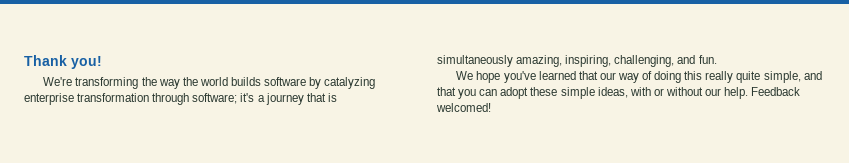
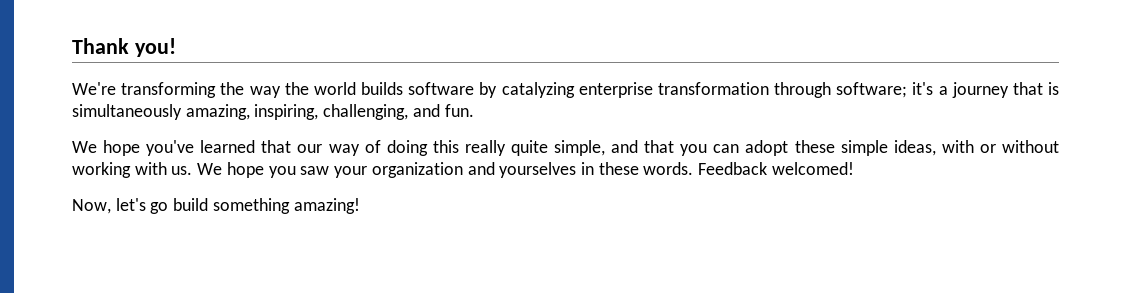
- We hope you've learned that our way of doing this really quite simple, and that you can adopt these simple ideas, with or without our help. Feedback welcomed!
+ We hope you've learned that our way of doing this really quite simple, and that you can adopt these simple ideas, with or without working with us. We hope you saw your organization and yourselves in these words. Feedback welcomed!
+ Now, let's go build something amazing!

